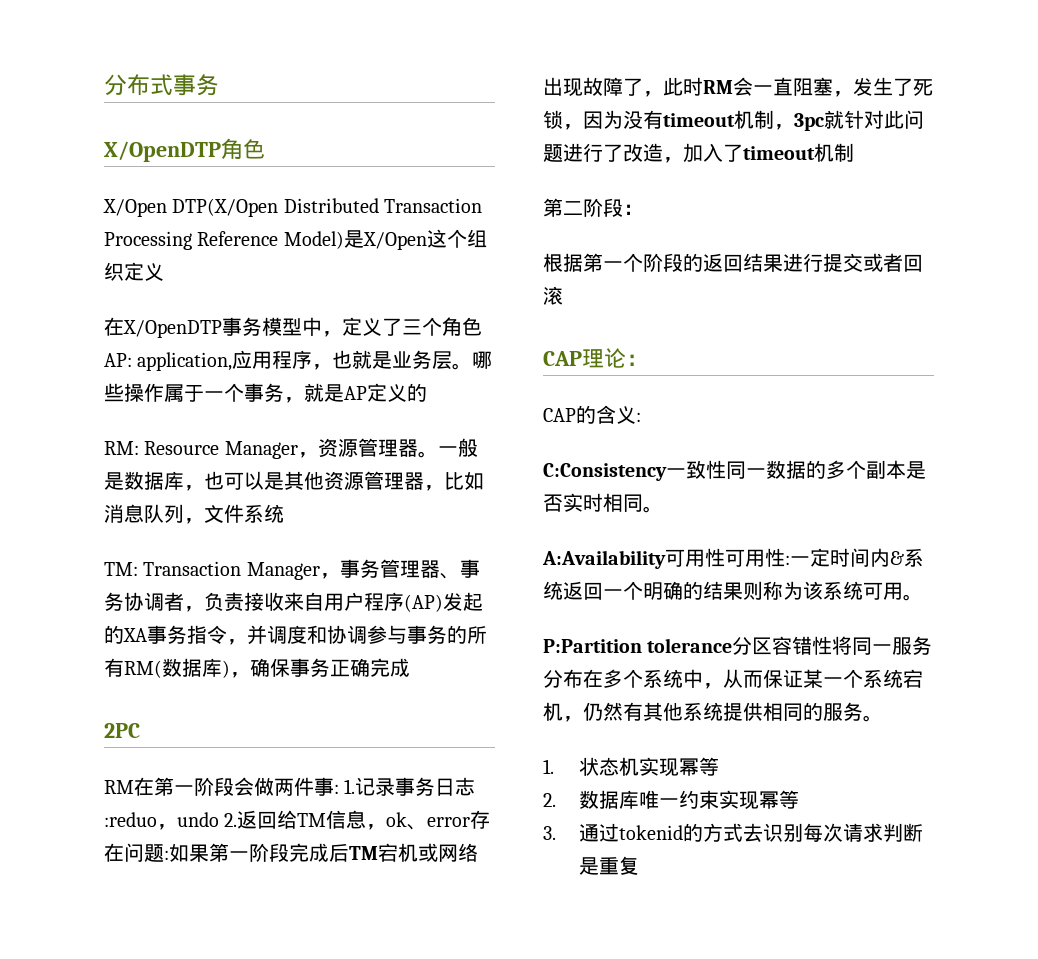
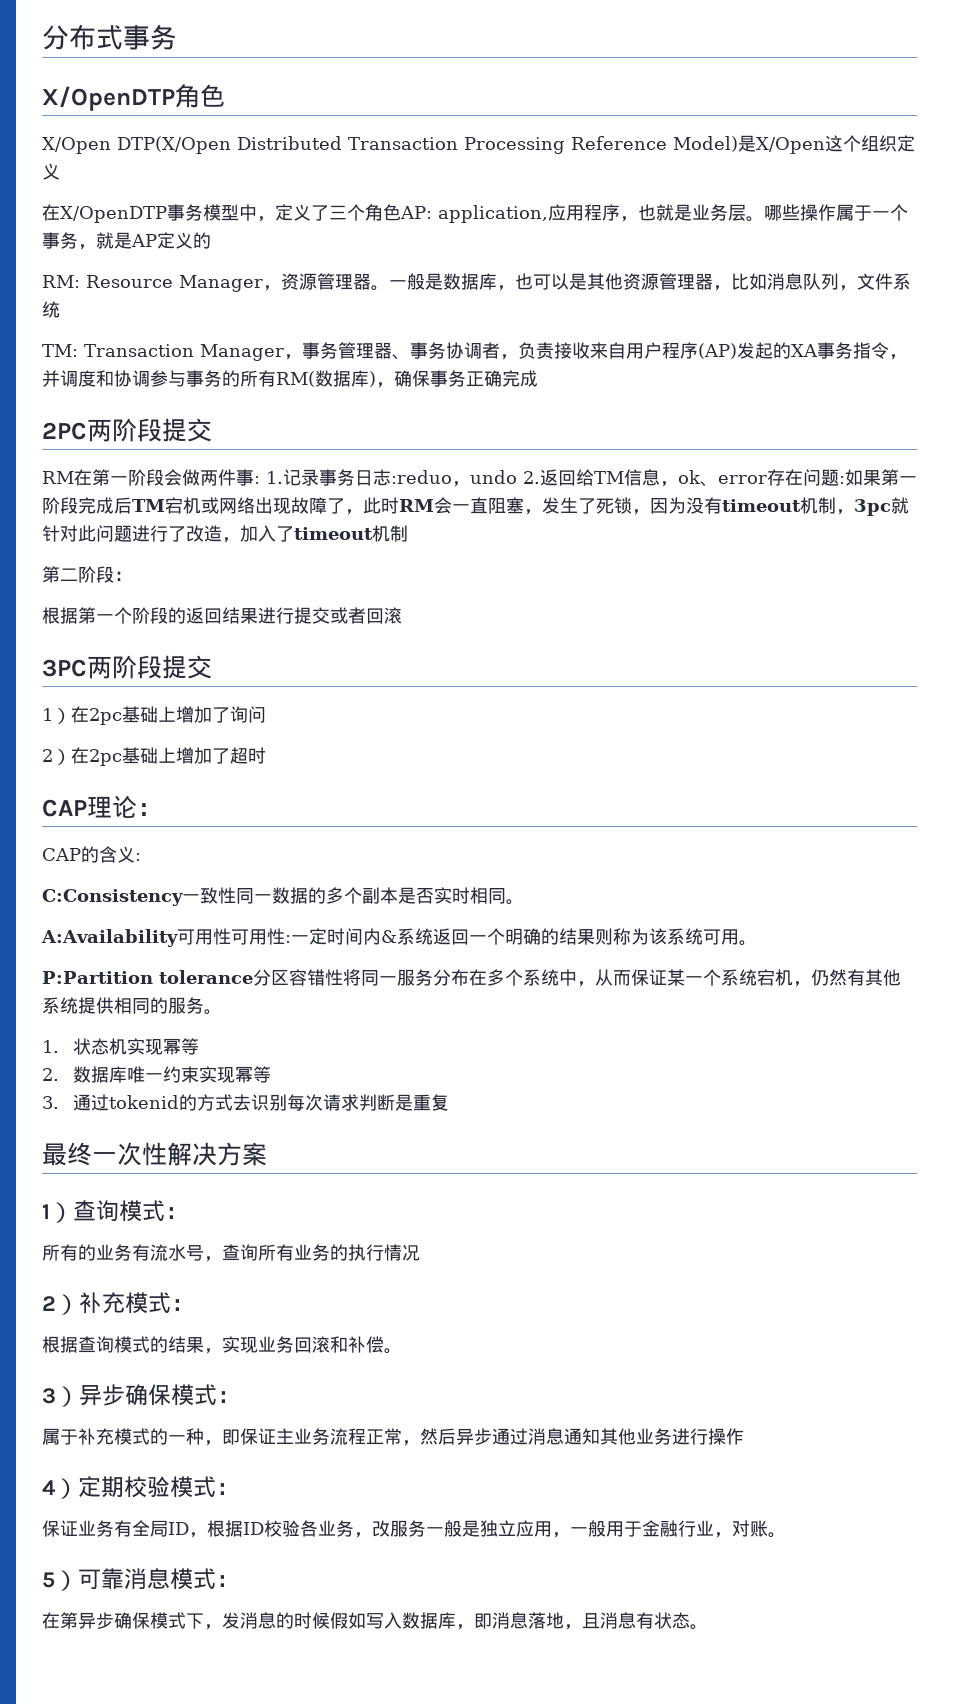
- 2PC
+ 2PC两阶段提交
+ 3PC两阶段提交
+ 1）在2pc基础上增加了询问
+ 2）在2pc基础上增加了超时
+ 最终一次性解决方案
+ 1）查询模式：
+ 所有的业务有流水号，查询所有业务的执行情况
+ 2）补充模式：
+ 根据查询模式的结果，实现业务回滚和补偿。
+ 3）异步确保模式：
+ 属于补充模式的一种，即保证主业务流程正常，然后异步通过消息通知其他业务进行操作
+ 4）定期校验模式：
+ 保证业务有全局ID，根据ID校验各业务，改服务一般是独立应用，一般用于金融行业，对账。
+ 5）可靠消息模式：
+ 在第异步确保模式下，发消息的时候假如写入数据库，即消息落地，且消息有状态。

